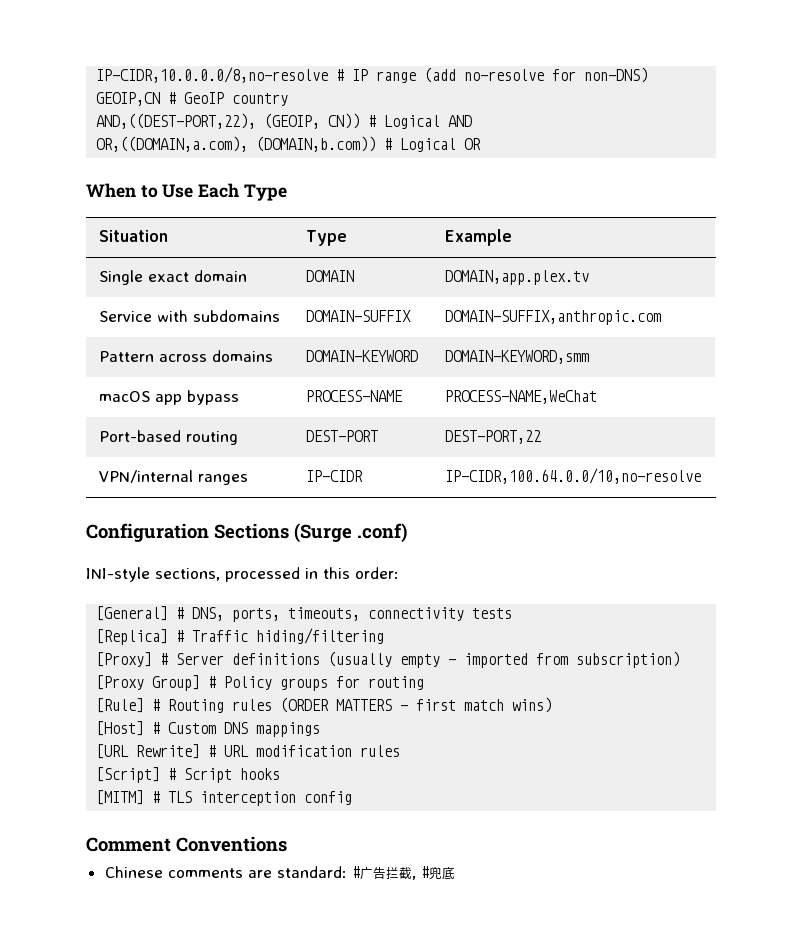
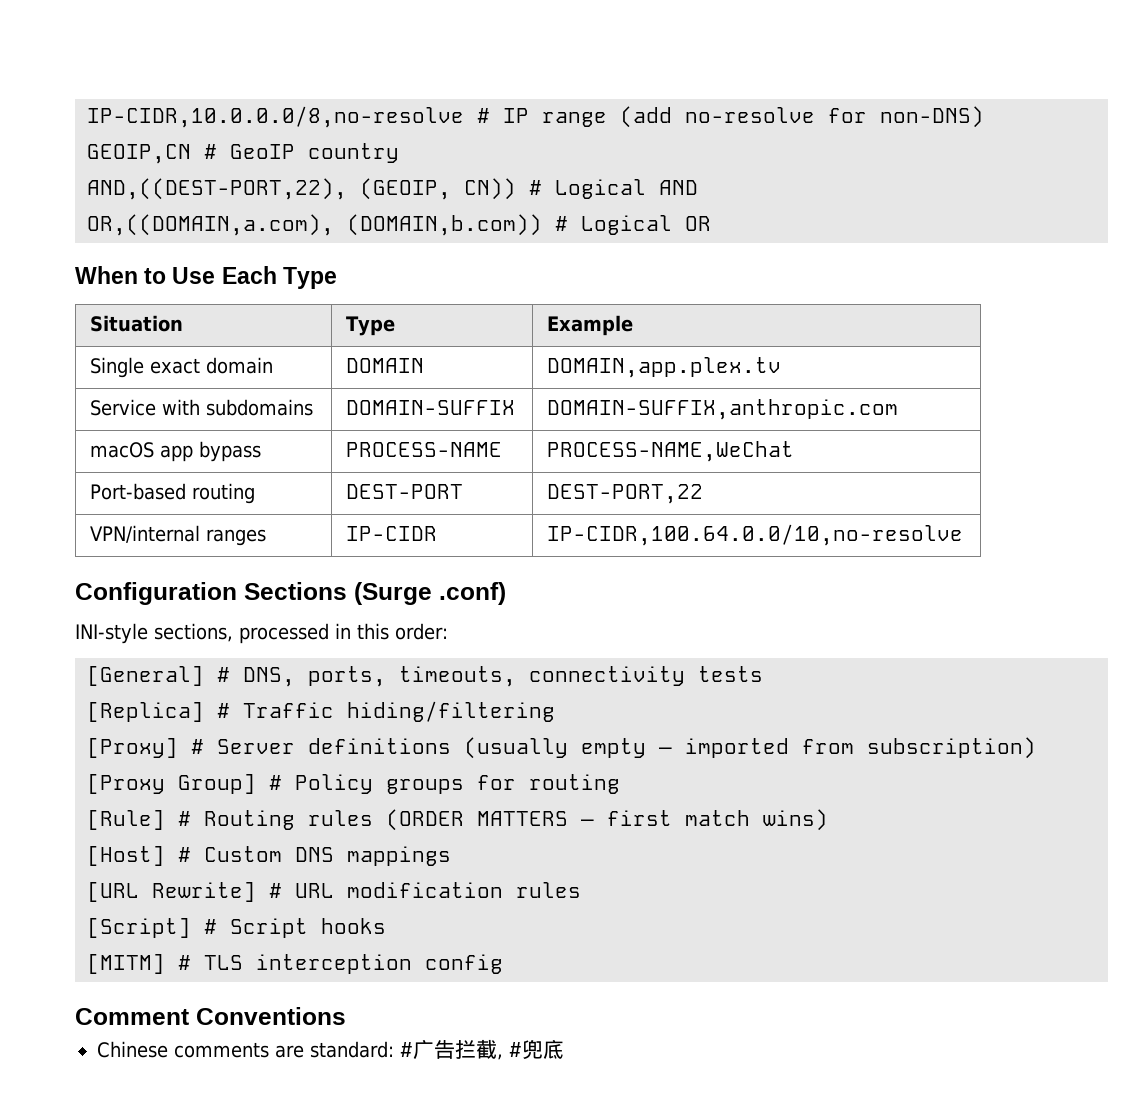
- Pattern across domains | DOMAIN-KEYWORD | DOMAIN-KEYWORD,smm

